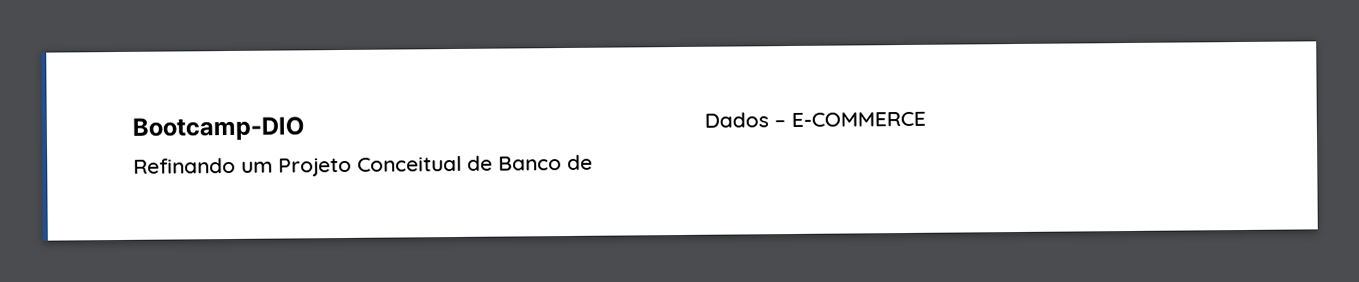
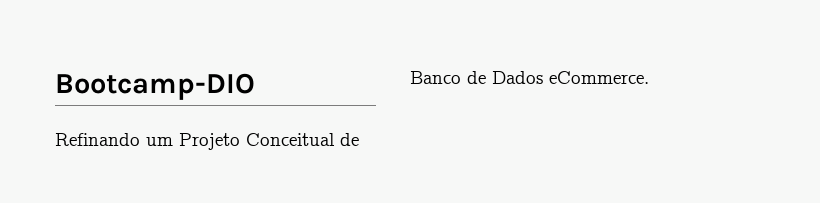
- Refinando um Projeto Conceitual de Banco de Dados – E-COMMERCE
+ Refinando um Projeto Conceitual de Banco de Dados eCommerce.

